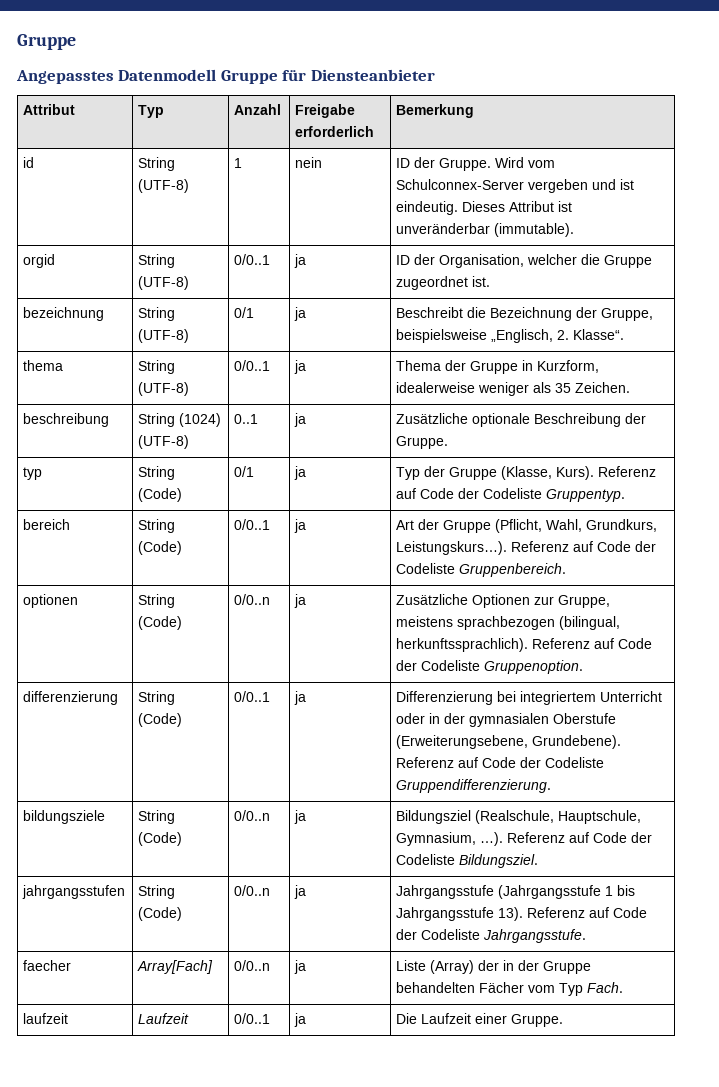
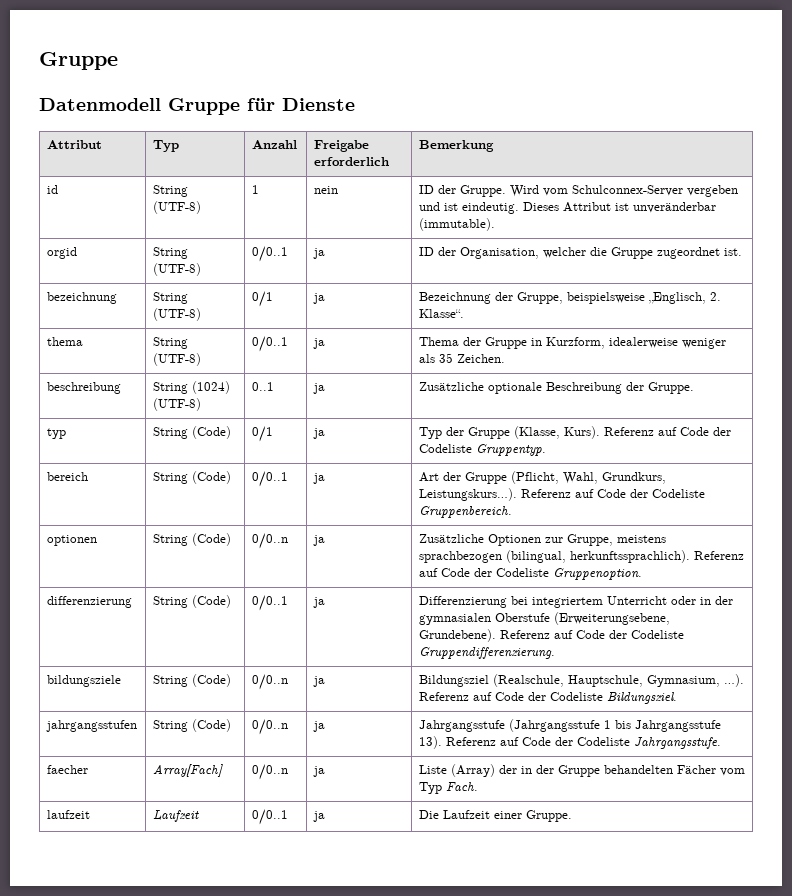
- Angepasstes Datenmodell Gruppe für Diensteanbieter
+ Datenmodell Gruppe für Dienste
- bezeichnung | String (UTF-8) | 0/1 | ja | Beschreibt die Bezeichnung der Gruppe, beispielsweise „Englisch, 2. Klasse“.
+ bezeichnung | String (UTF-8) | 0/1 | ja | Bezeichnung der Gruppe, beispielsweise „Englisch, 2. Klasse“.

